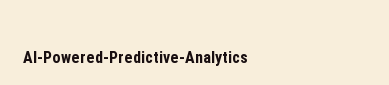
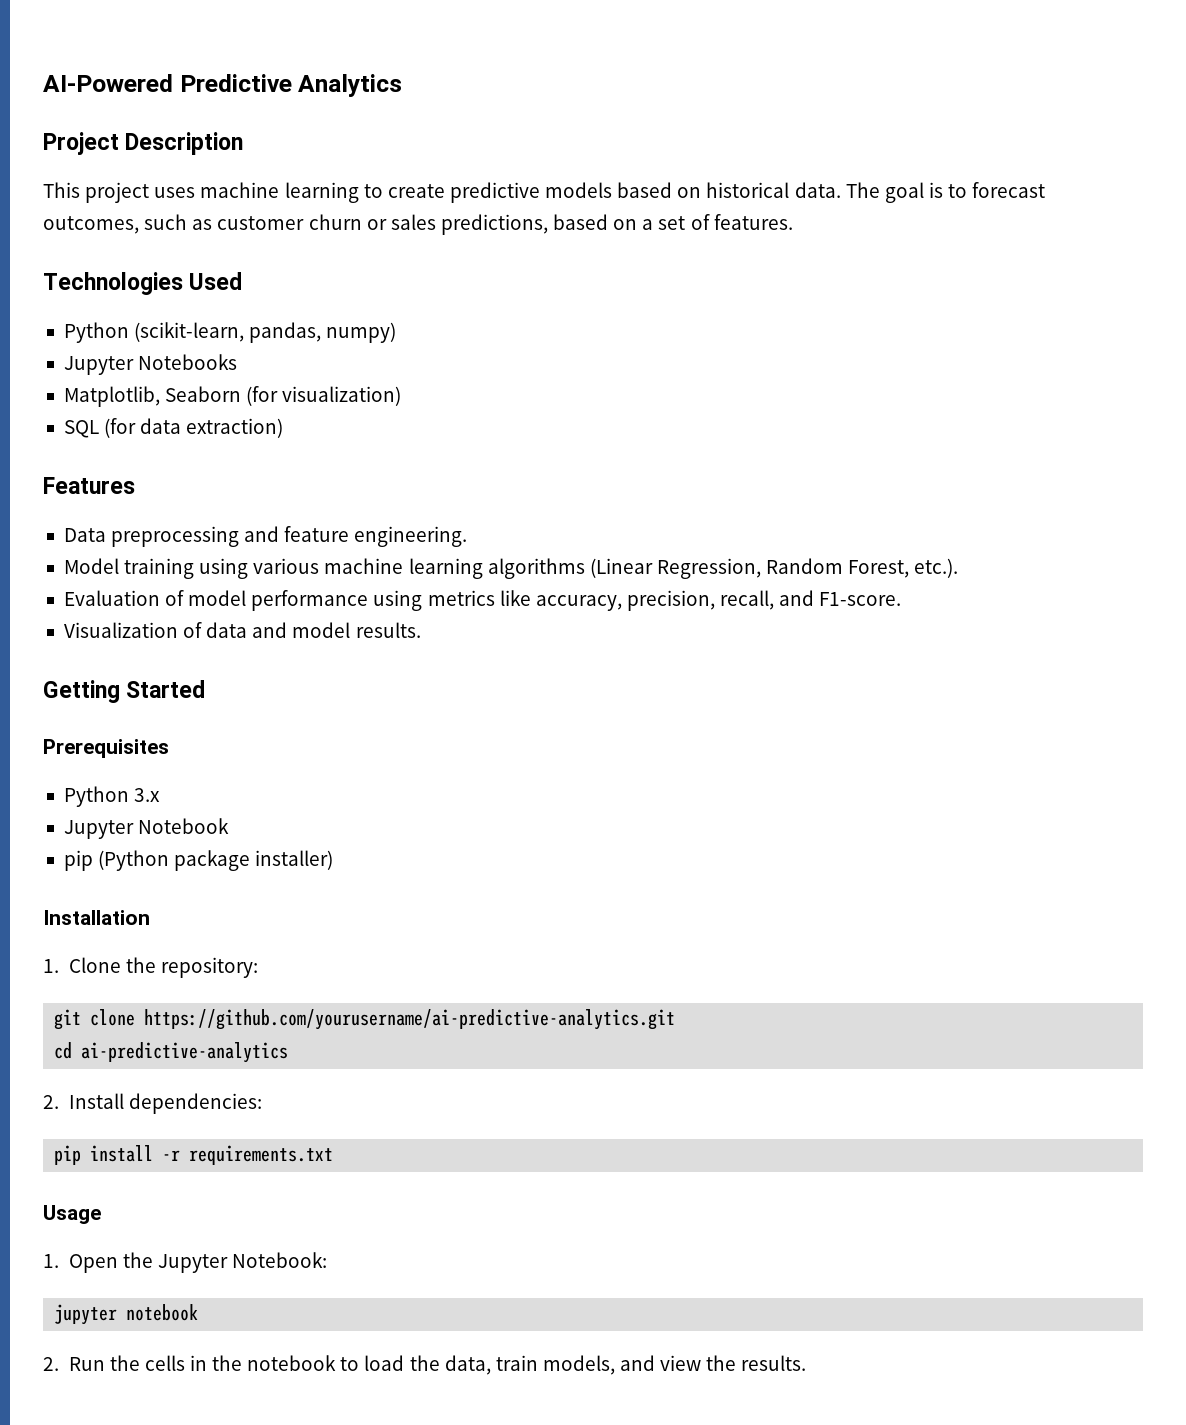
- AI-Powered-Predictive-Analytics
+ AI-Powered Predictive Analytics
+ Project Description
+ This project uses machine learning to create predictive models based on historical data. The goal is to forecast outcomes, such as customer churn or sales predictions, based on a set of features.
+ Technologies Used
+ Python (scikit-learn, pandas, numpy)
+ Jupyter Notebooks
+ Matplotlib, Seaborn (for visualization)
+ SQL (for data extraction)
+ Features
+ Data preprocessing and feature engineering.
+ Model training using various machine learning algorithms (Linear Regression, Random Forest, etc.).
+ Evaluation of model performance using metrics like accuracy, precision, recall, and F1-score.
+ Visualization of data and model results.
+ Getting Started
+ Prerequisites
+ Python 3.x
+ Jupyter Notebook
+ pip (Python package installer)
+ Installation
+ 1. Clone the repository:
+ git clone https://github.com/yourusername/ai-predictive-analytics.git
+ cd ai-predictive-analytics
+ 2. Install dependencies:
+ pip install -r requirements.txt
+ Usage
+ 1. Open the Jupyter Notebook:
+ jupyter notebook
+ 2. Run the cells in the notebook to load the data, train models, and view the results.

